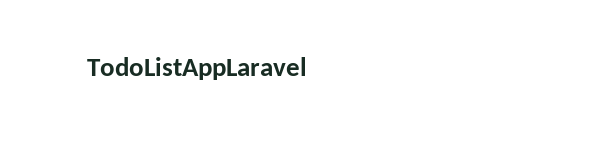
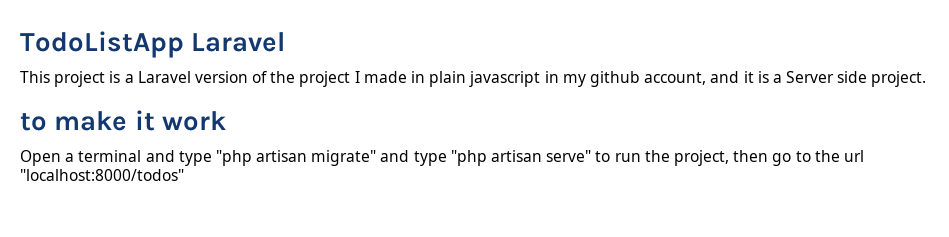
- TodoListAppLaravel
+ TodoListApp Laravel
+ This project is a Laravel version of the project I made in plain javascript in my github account, and it is a Server side project.
+ to make it work
+ Open a terminal and type "php artisan migrate" and type "php artisan serve" to run the project, then go to the url "localhost:8000/todos"

